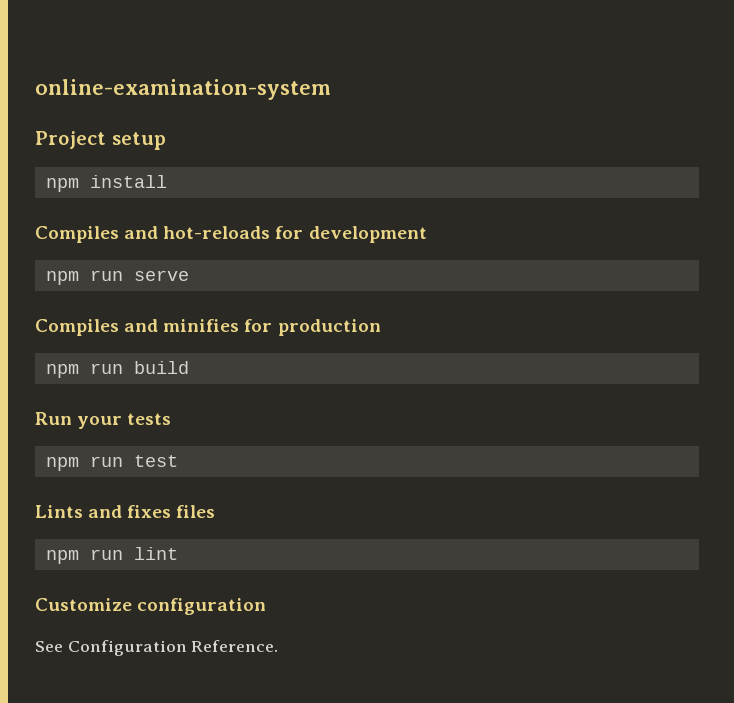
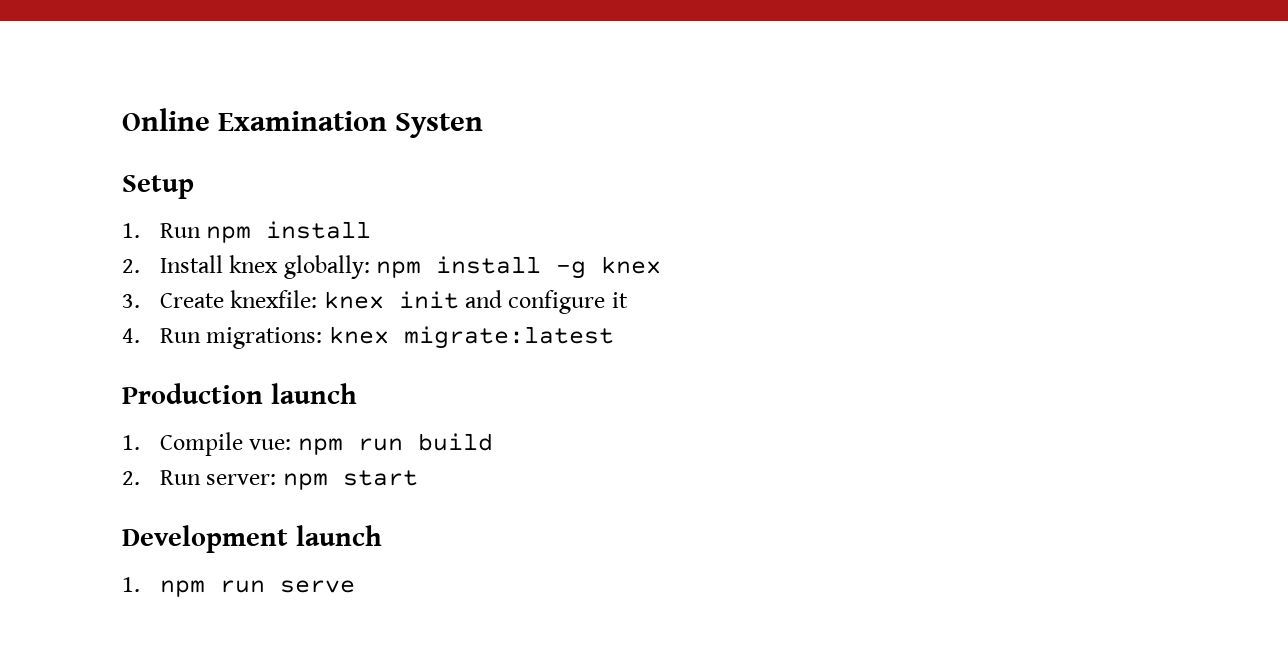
- online-examination-system
- Project setup
- npm install
- Compiles and hot-reloads for development
- npm run serve
- Compiles and minifies for production
- npm run build
- Run your tests
- npm run test
- Lints and fixes files
- npm run lint
- Customize configuration
- See Configuration Reference.
+ Online Examination Systen
+ Setup
+ 1. Run npm install
+ 2. Install knex globally: npm install -g knex
+ 3. Create knexfile: knex init and configure it
+ 4. Run migrations: knex migrate:latest
+ Production launch
+ 1. Compile vue: npm run build
+ 2. Run server: npm start
+ Development launch
+ 1. npm run serve

